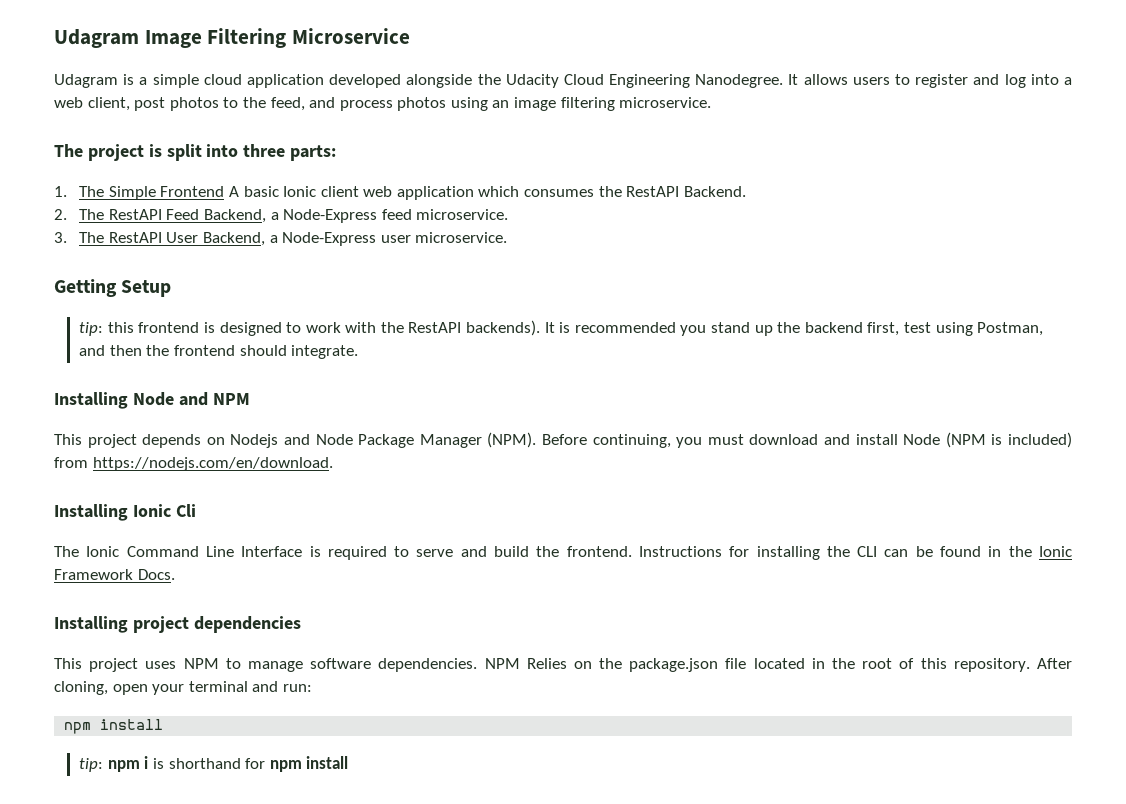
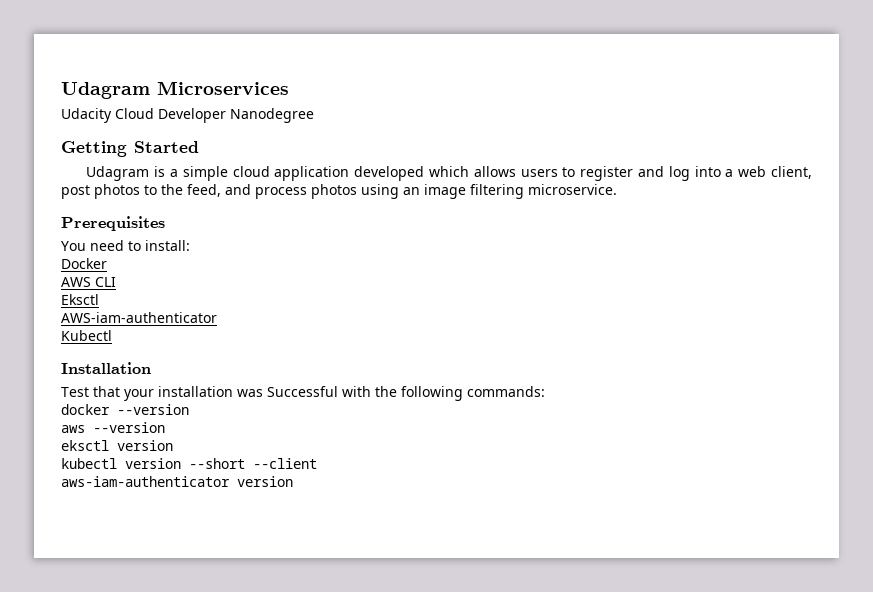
- Udagram Image Filtering Microservice
+ Udagram Microservices
+ Udacity Cloud Developer Nanodegree
+ Getting Started
- Udagram is a simple cloud application developed alongside the Udacity Cloud Engineering Nanodegree. It allows users to register and log into a web client, post photos to the feed, and process photos using an image filtering microservice.
+ Udagram is a simple cloud application developed which allows users to register and log into a web client, post photos to the feed, and process photos using an image filtering microservice.
- The project is split into three parts:
- 1. The Simple Frontend A basic Ionic client web application which consumes the RestAPI Backend.
- 2. The RestAPI Feed Backend, a Node-Express feed microservice.
- 3. The RestAPI User Backend, a Node-Express user microservice.
- Getting Setup
- tip: this frontend is designed to work with the RestAPI backends). It is recommended you stand up the backend first, test using Postman, and then the frontend should integrate.
- Installing Node and NPM
- This project depends on Nodejs and Node Package Manager (NPM). Before continuing, you must download and install Node (NPM is included) from https://nodejs.com/en/download.
- Installing Ionic Cli
- The Ionic Command Line Interface is required to serve and build the frontend. Instructions for installing the CLI can be found in the Ionic Framework Docs.
- Installing project dependencies
- This project uses NPM to manage software dependencies. NPM Relies on the package.json file located in the root of this repository. After cloning, open your terminal and run:
- npm install
- tip: npm i is shorthand for npm install
+ Prerequisites
+ You need to install:
+ Docker
+ AWS CLI
+ Eksctl
+ AWS-iam-authenticator
+ Kubectl
+ Installation
+ Test that your installation was Successful with the following commands:
+ docker --version
+ aws --version
+ eksctl version
+ kubectl version --short --client
+ aws-iam-authenticator version

